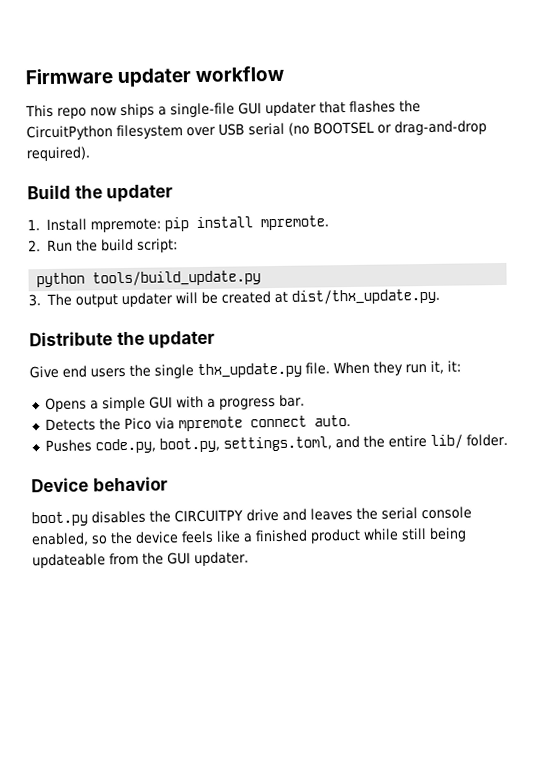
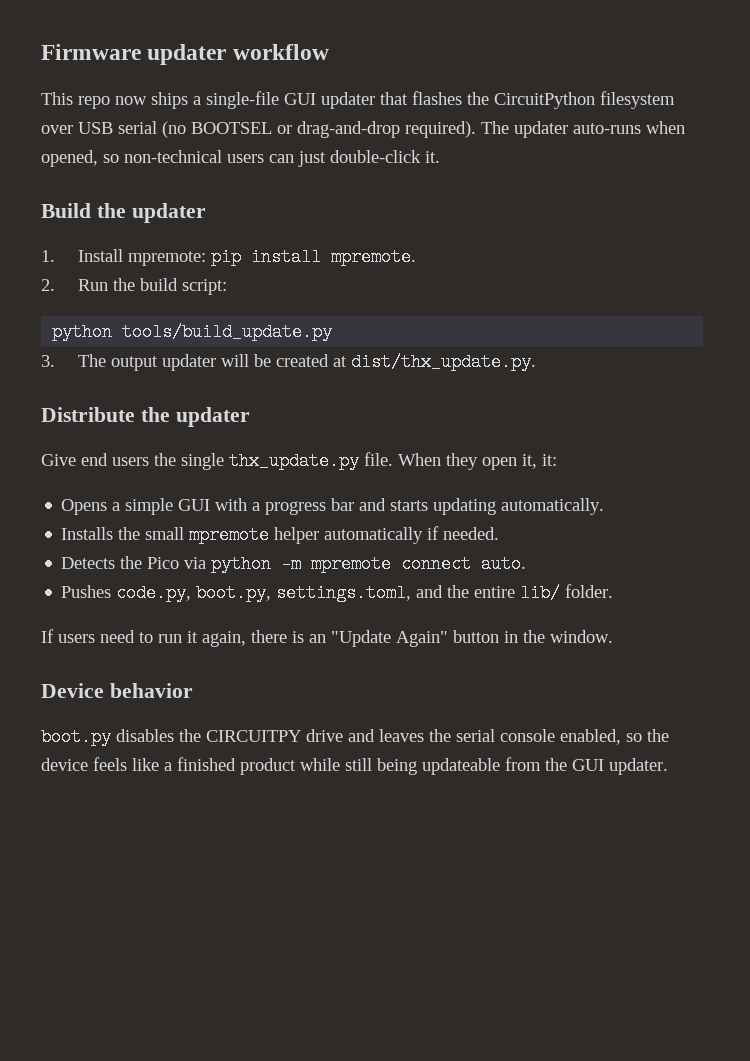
+ The updater auto-runs when opened, so non-technical users can just double-click it.
- When they run it, it:
+ When they open it, it:
- Opens a simple GUI with a progress bar.
+ Opens a simple GUI with a progress bar and starts updating automatically.
+ Installs the small mpremote helper automatically if needed.
- Detects the Pico via mpremote connect auto.
+ Detects the Pico via python -m mpremote connect auto.
+ If users need to run it again, there is an "Update Again" button in the window.

